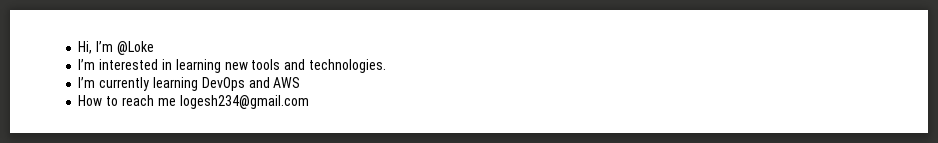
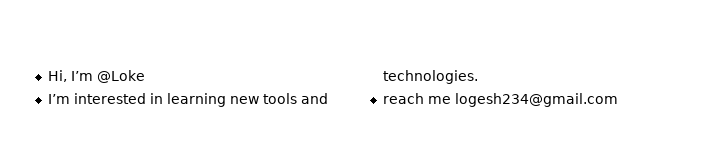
- I’m currently learning DevOps and AWS
- How to reach me logesh234@gmail.com
+ reach me logesh234@gmail.com

